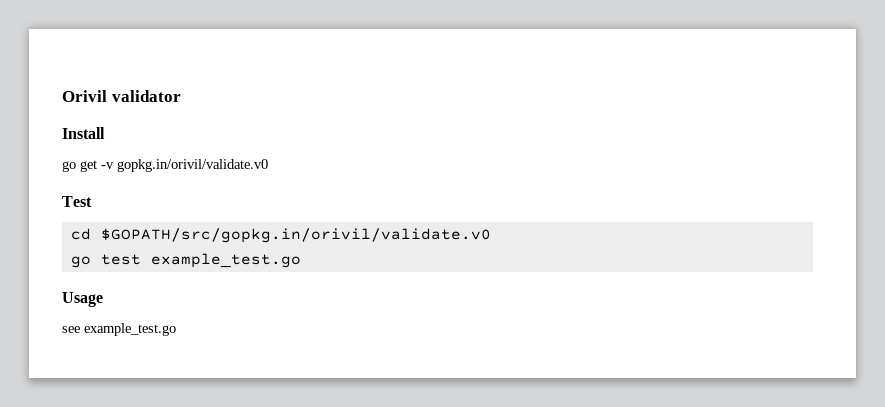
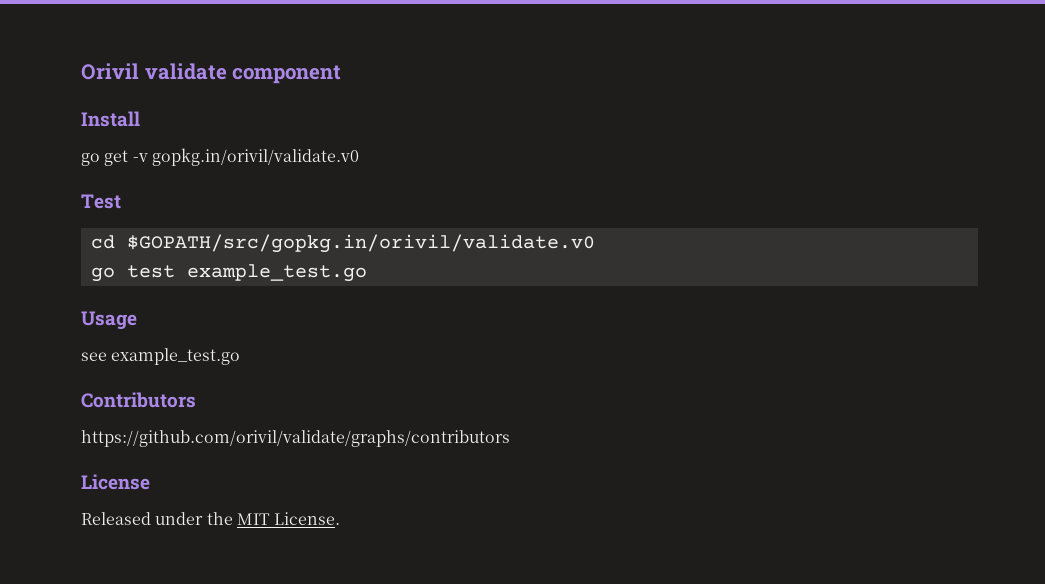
- Orivil validator
+ Orivil validate component
+ Contributors
+ https://github.com/orivil/validate/graphs/contributors
+ License
+ Released under the MIT License.

